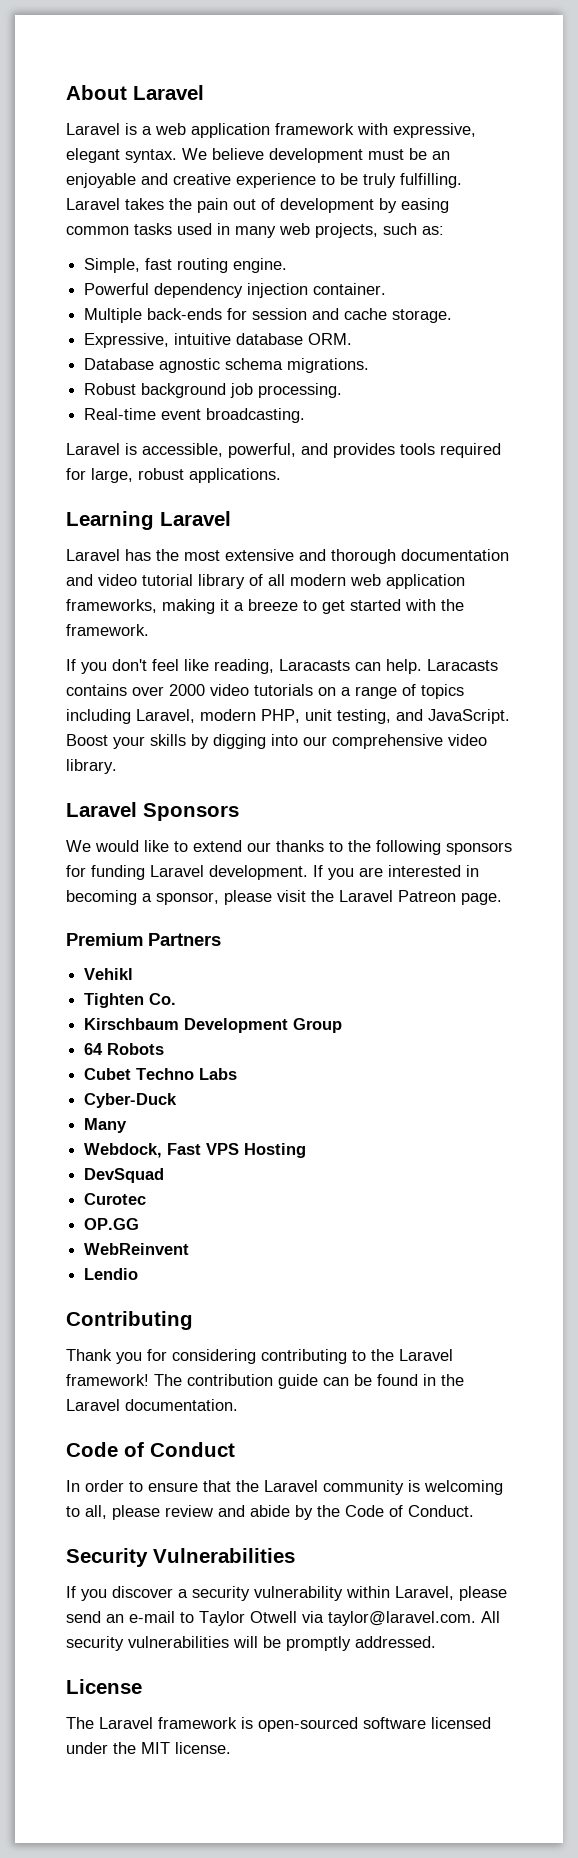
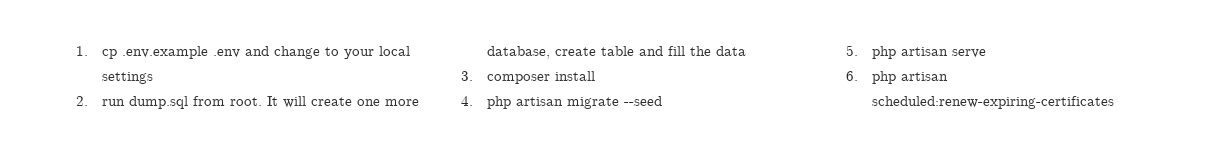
- About Laravel
- Laravel is a web application framework with expressive, elegant syntax. We believe development must be an enjoyable and creative experience to be truly fulfilling. Laravel takes the pain out of development by easing common tasks used in many web projects, such as:
- Simple, fast routing engine.
- Powerful dependency injection container.
- Multiple back-ends for session and cache storage.
- Expressive, intuitive database ORM.
- Database agnostic schema migrations.
- Robust background job processing.
- Real-time event broadcasting.
- Laravel is accessible, powerful, and provides tools required for large, robust applications.
- Learning Laravel
- Laravel has the most extensive and thorough documentation and video tutorial library of all modern web application frameworks, making it a breeze to get started with the framework.
- If you don't feel like reading, Laracasts can help. Laracasts contains over 2000 video tutorials on a range of topics including Laravel, modern PHP, unit testing, and JavaScript. Boost your skills by digging into our comprehensive video library.
- Laravel Sponsors
- We would like to extend our thanks to the following sponsors for funding Laravel development. If you are interested in becoming a sponsor, please visit the Laravel Patreon page.
- Premium Partners
- Vehikl
- Tighten Co.
- Kirschbaum Development Group
- 64 Robots
- Cubet Techno Labs
- Cyber-Duck
- Many
- Webdock, Fast VPS Hosting
- DevSquad
- Curotec
- OP.GG
- WebReinvent
- Lendio
- Contributing
- Thank you for considering contributing to the Laravel framework! The contribution guide can be found in the Laravel documentation.
- Code of Conduct
- In order to ensure that the Laravel community is welcoming to all, please review and abide by the Code of Conduct.
- Security Vulnerabilities
- If you discover a security vulnerability within Laravel, please send an e-mail to Taylor Otwell via taylor@laravel.com. All security vulnerabilities will be promptly addressed.
- License
- The Laravel framework is open-sourced software licensed under the MIT license.
+ 1. cp .env.example .env and change to your local settings
+ 2. run dump.sql from root. It will create one more database, create table and fill the data
+ 3. composer install
+ 4. php artisan migrate --seed
+ 5. php artisan serve
+ 6. php artisan scheduled:renew-expiring-certificates

